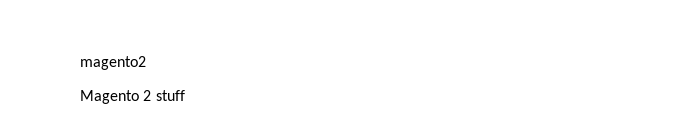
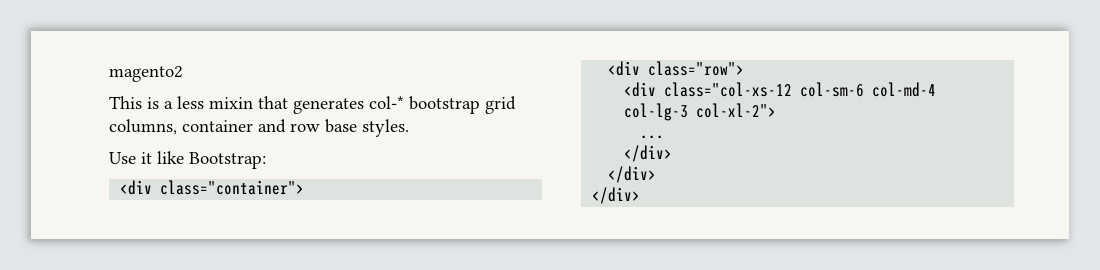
- Magento 2 stuff
+ This is a less mixin that generates col-* bootstrap grid columns, container and row base styles.
+ Use it like Bootstrap:
+ <div class="container">
+ <div class="row">
+ <div class="col-xs-12 col-sm-6 col-md-4 col-lg-3 col-xl-2">
+ ...
+ </div>
+ </div>
+ </div>

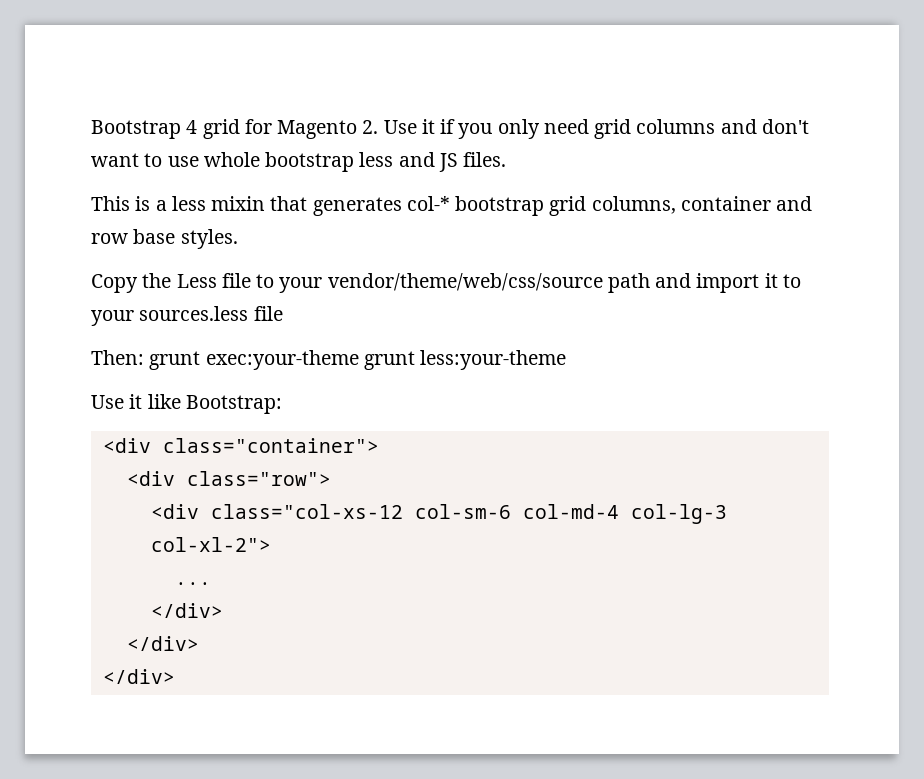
- magento2
+ Bootstrap 4 grid for Magento 2. Use it if you only need grid columns and don't want to use whole bootstrap less and JS files.
+ Copy the Less file to your vendor/theme/web/css/source path and import it to your sources.less file
+ Then: grunt exec:your-theme grunt less:your-theme

